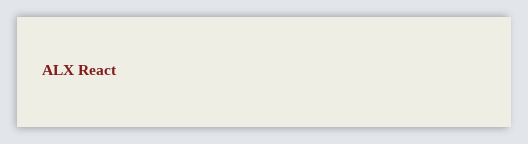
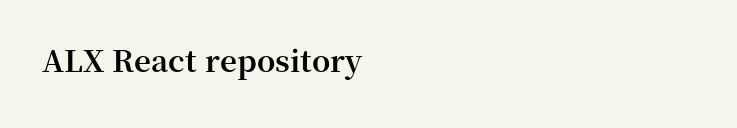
- ALX React
+ ALX React repository

